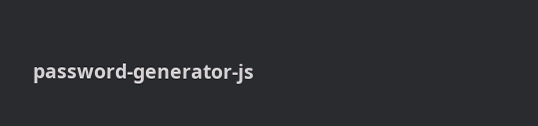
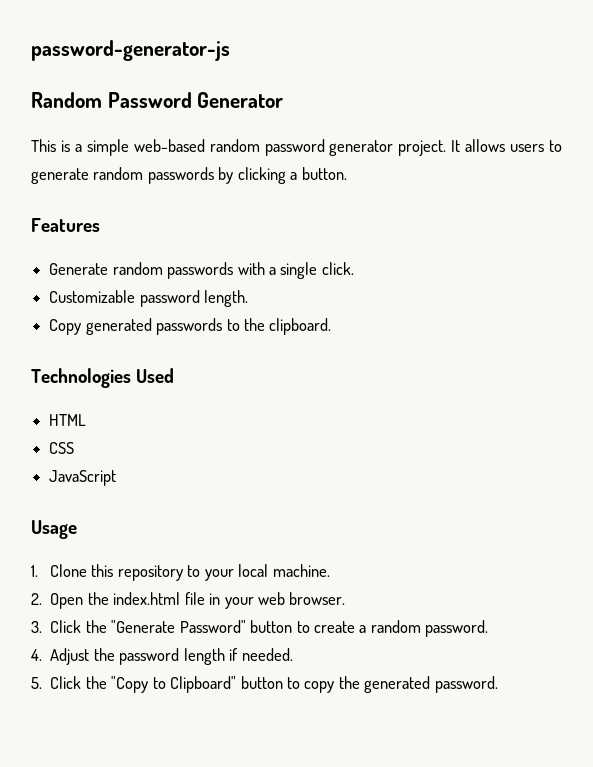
+ Random Password Generator
+ This is a simple web-based random password generator project. It allows users to generate random passwords by clicking a button.
+ Features
+ Generate random passwords with a single click.
+ Customizable password length.
+ Copy generated passwords to the clipboard.
+ Technologies Used
+ HTML
+ CSS
+ JavaScript
+ Usage
+ 1. Clone this repository to your local machine.
+ 2. Open the index.html file in your web browser.
+ 3. Click the "Generate Password" button to create a random password.
+ 4. Adjust the password length if needed.
+ 5. Click the "Copy to Clipboard" button to copy the generated password.

